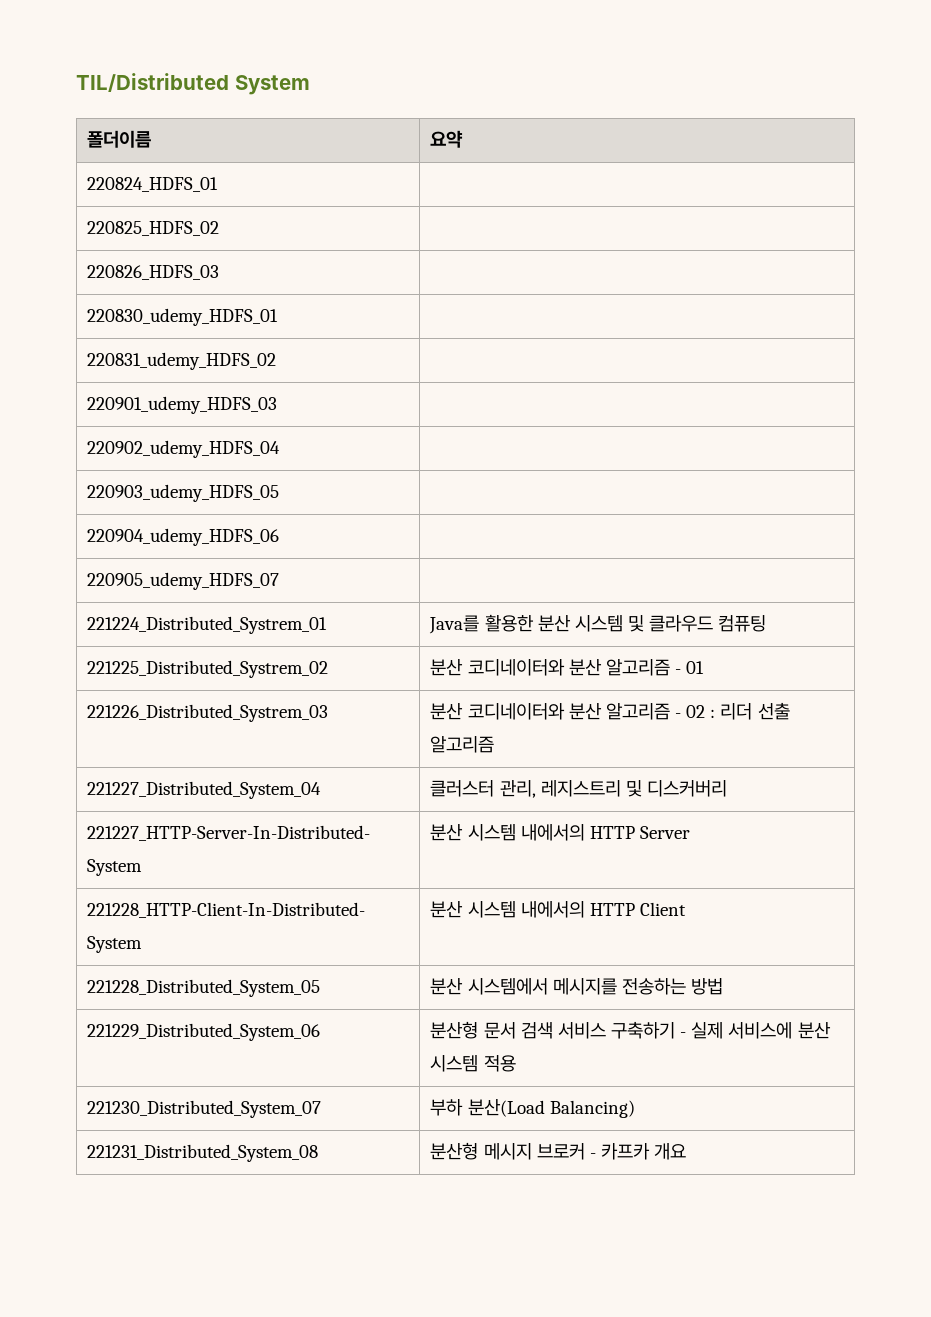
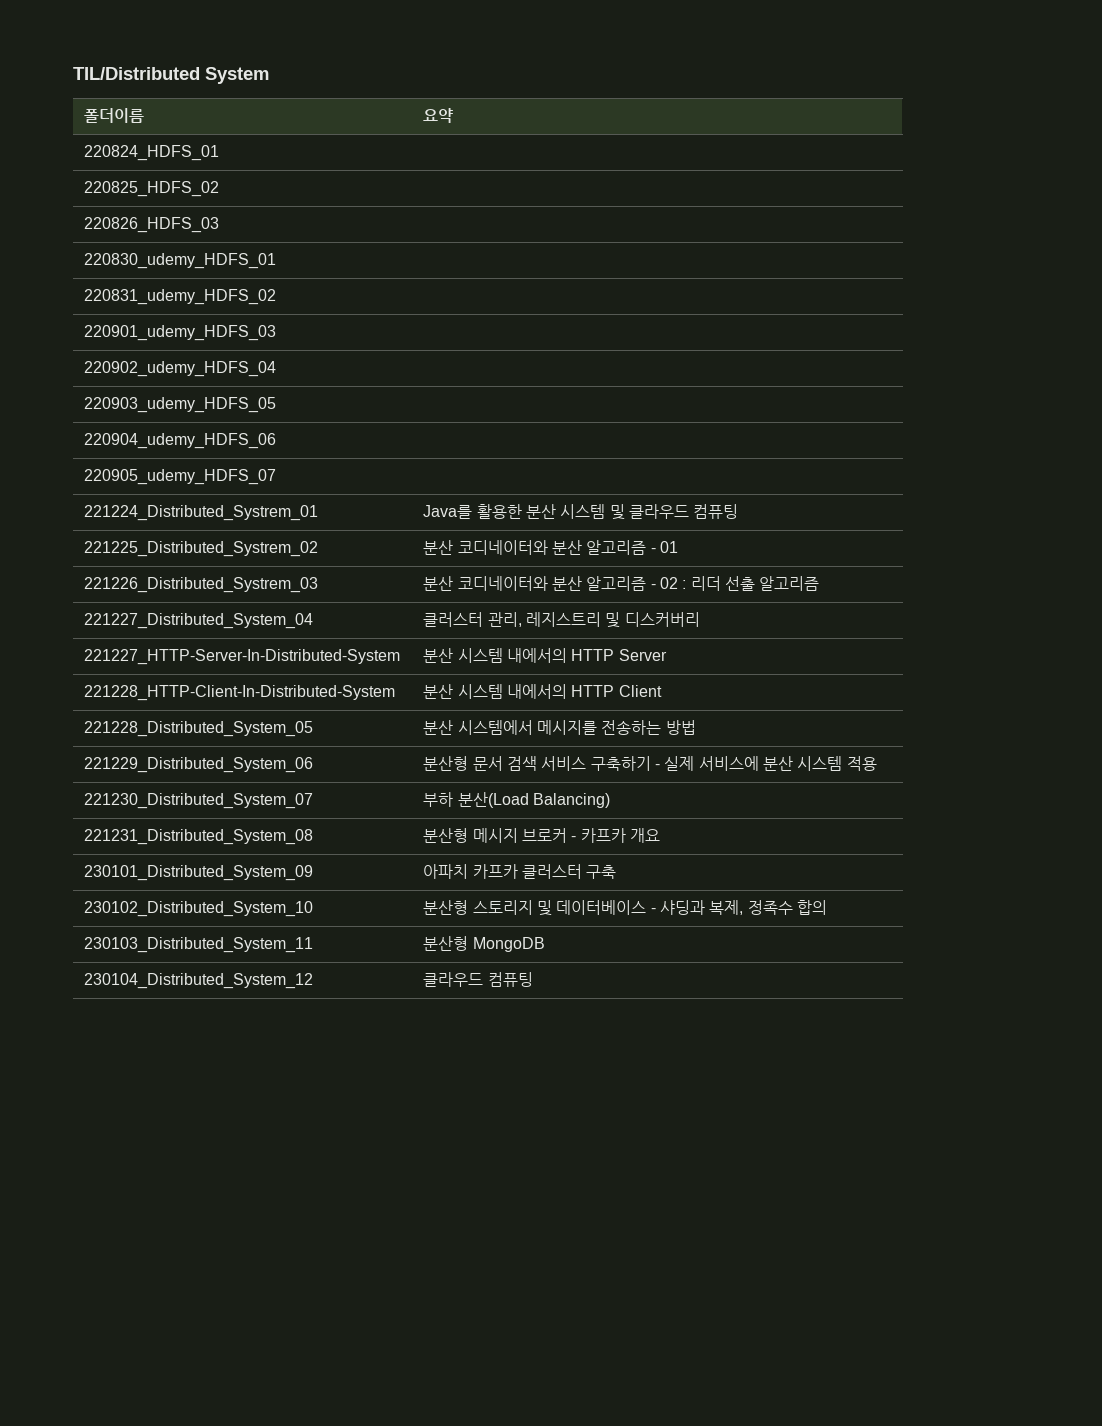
+ 230101_Distributed_System_09 | 아파치 카프카 클러스터 구축
+ 230102_Distributed_System_10 | 분산형 스토리지 및 데이터베이스 - 샤딩과 복제, 정족수 합의
+ 230103_Distributed_System_11 | 분산형 MongoDB
+ 230104_Distributed_System_12 | 클라우드 컴퓨팅

